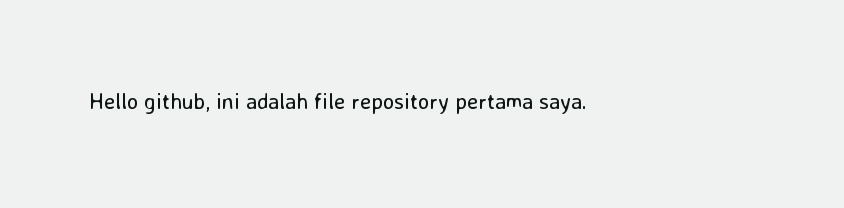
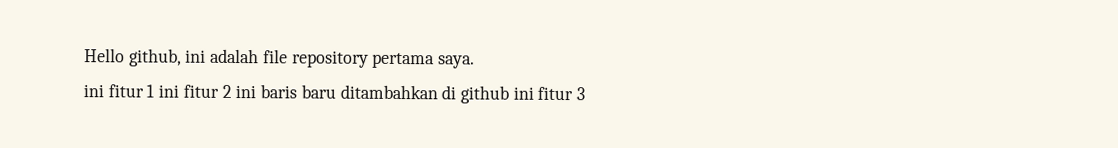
+ ini fitur 1 ini fitur 2 ini baris baru ditambahkan di github ini fitur 3

